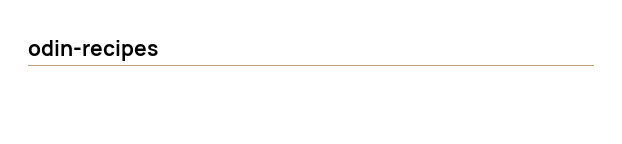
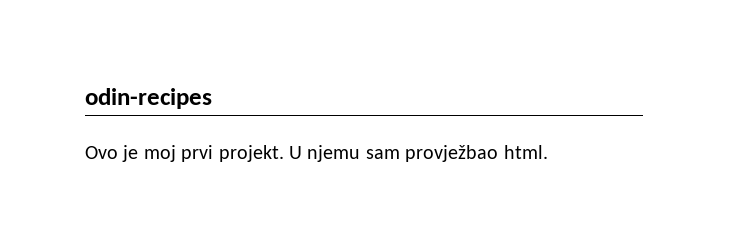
+ Ovo je moj prvi projekt. U njemu sam provježbao html.

